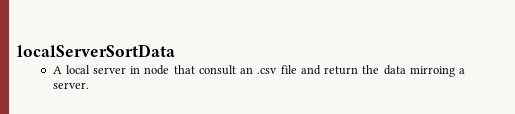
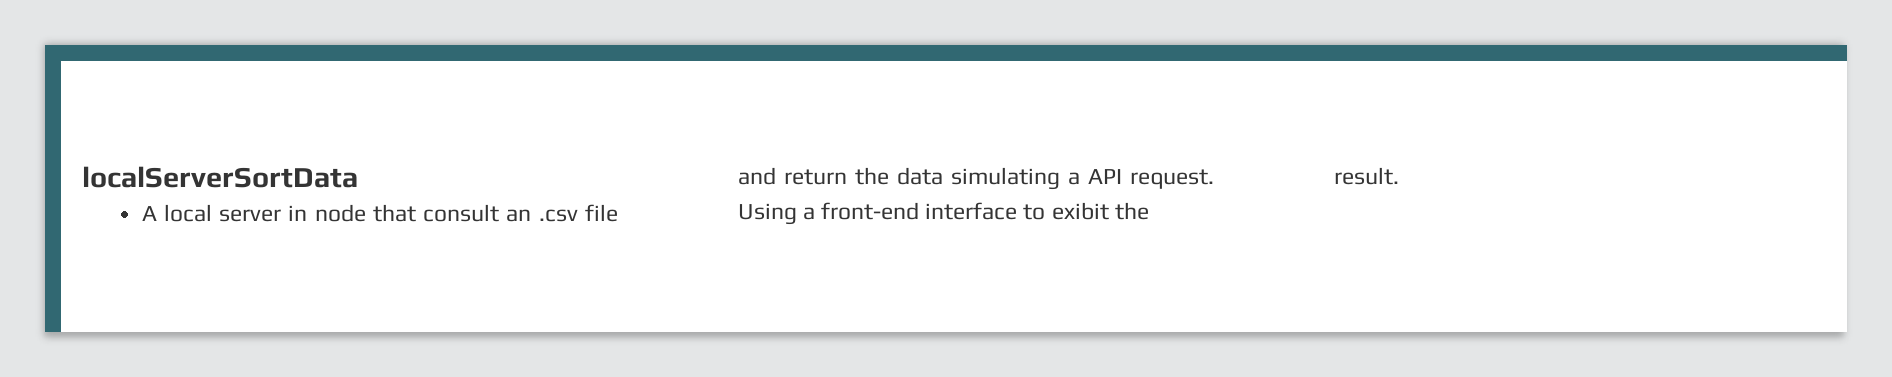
- A local server in node that consult an .csv file and return the data mirroing a server.
+ A local server in node that consult an .csv file and return the data simulating a API request. Using a front-end interface to exibit the result.

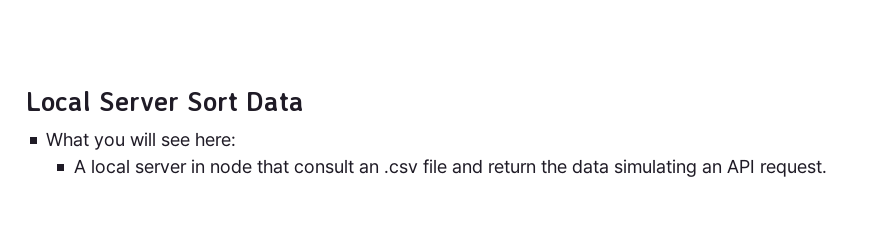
- localServerSortData
+ Local Server Sort Data
+ What you will see here:
- A local server in node that consult an .csv file and return the data simulating a API request. Using a front-end interface to exibit the result.
+ A local server in node that consult an .csv file and return the data simulating an API request.

